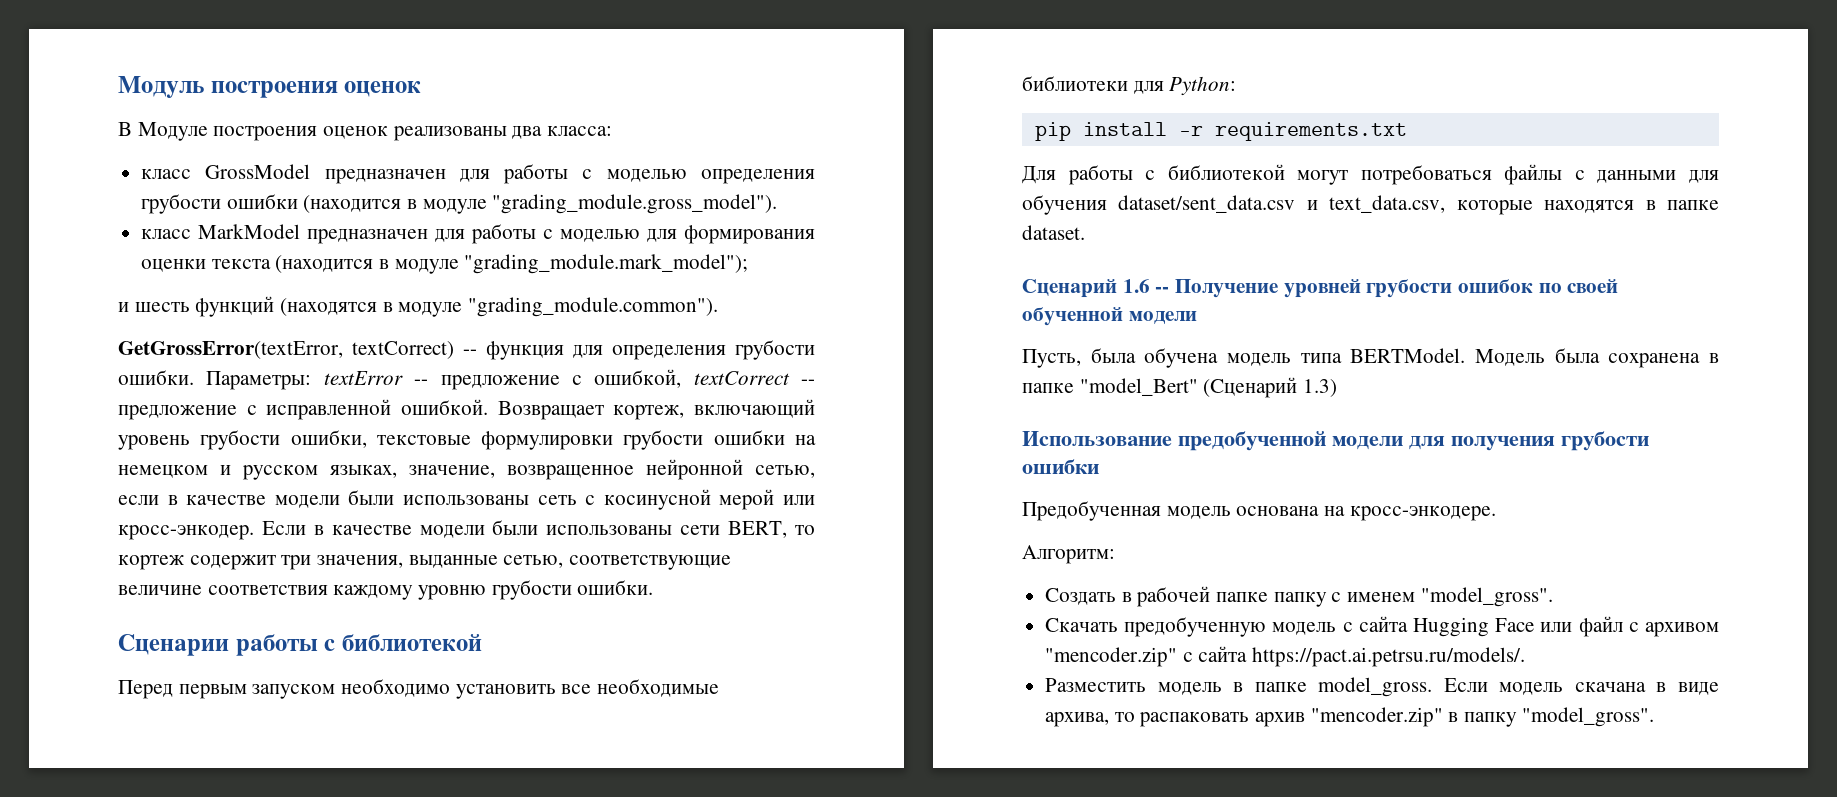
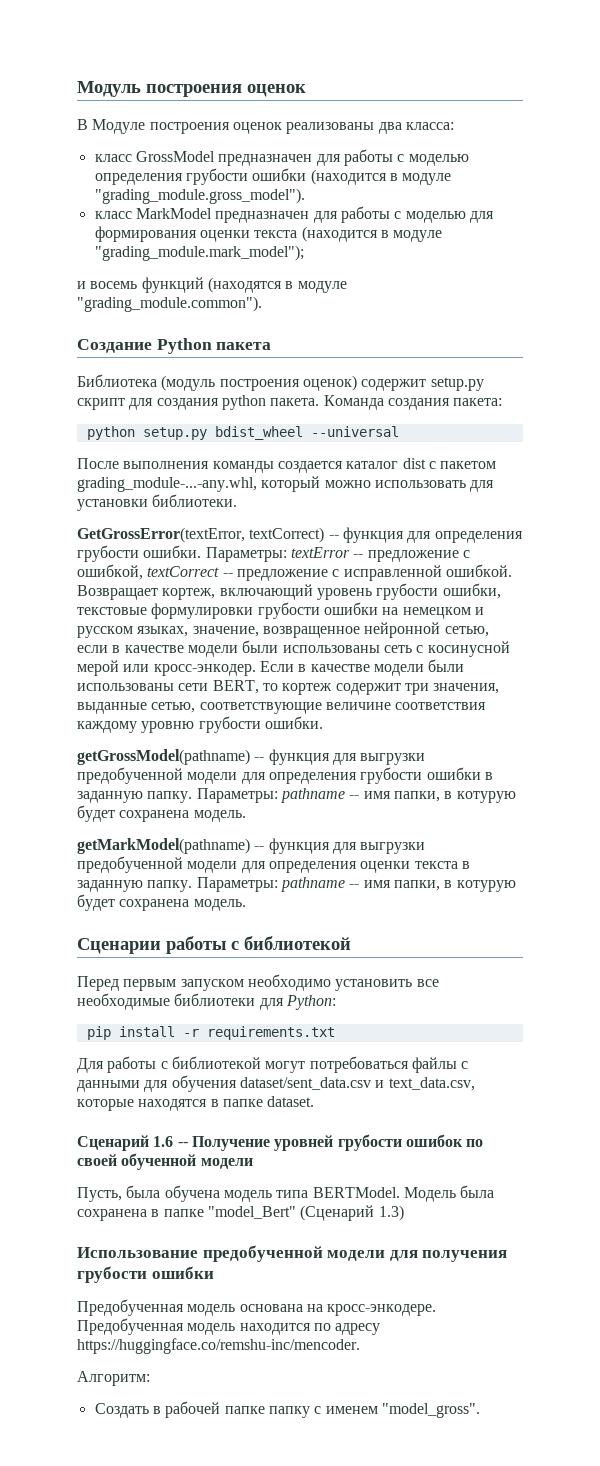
- и шесть функций (находятся в модуле "grading_module.common").
+ и восемь функций (находятся в модуле "grading_module.common").
+ Создание Python пакета
+ Библиотека (модуль построения оценок) содержит setup.py скрипт для создания python пакета. Команда создания пакета:
+ python setup.py bdist_wheel --universal
+ После выполнения команды создается каталог dist с пакетом grading_module-...-any.whl, который можно использовать для установки библиотеки.
+ getGrossModel(pathname) -- функция для выгрузки предобученной модели для определения грубости ошибки в заданную папку. Параметры: pathname -- имя папки, в котурую будет сохранена модель.
+ getMarkModel(pathname) -- функция для выгрузки предобученной модели для определения оценки текста в заданную папку. Параметры: pathname -- имя папки, в котурую будет сохранена модель.
+ Предобученная модель находится по адресу https://huggingface.co/remshu-inc/mencoder.
- Скачать предобученную модель с сайта Hugging Face или файл с архивом "mencoder.zip" с сайта https://pact.ai.petrsu.ru/models/.
- Разместить модель в папке model_gross. Если модель скачана в виде архива, то распаковать архив "mencoder.zip" в папку "model_gross".

